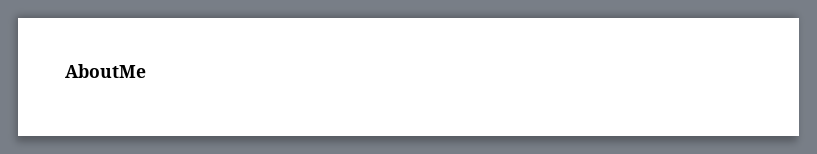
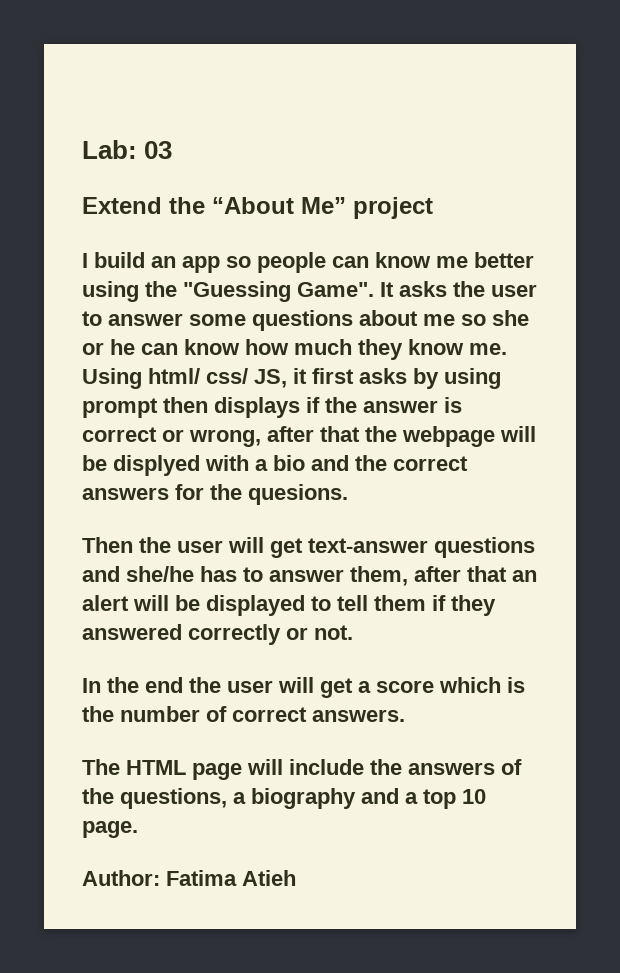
- AboutMe
+ Lab: 03
+ Extend the “About Me” project
+ I build an app so people can know me better using the "Guessing Game". It asks the user to answer some questions about me so she or he can know how much they know me. Using html/ css/ JS, it first asks by using prompt then displays if the answer is correct or wrong, after that the webpage will be displyed with a bio and the correct answers for the quesions.
+ Then the user will get text-answer questions and she/he has to answer them, after that an alert will be displayed to tell them if they answered correctly or not.
+ In the end the user will get a score which is the number of correct answers.
+ The HTML page will include the answers of the questions, a biography and a top 10 page.
+ Author: Fatima Atieh

